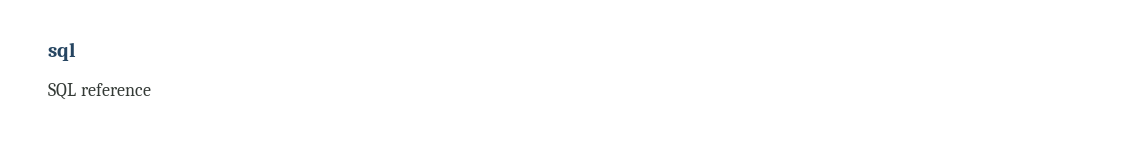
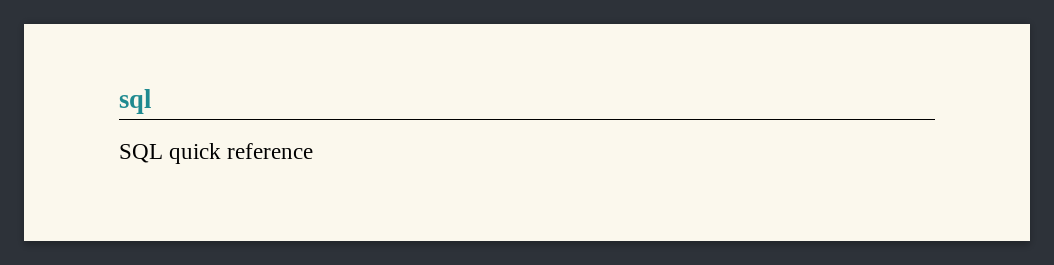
- SQL reference
+ SQL quick reference

